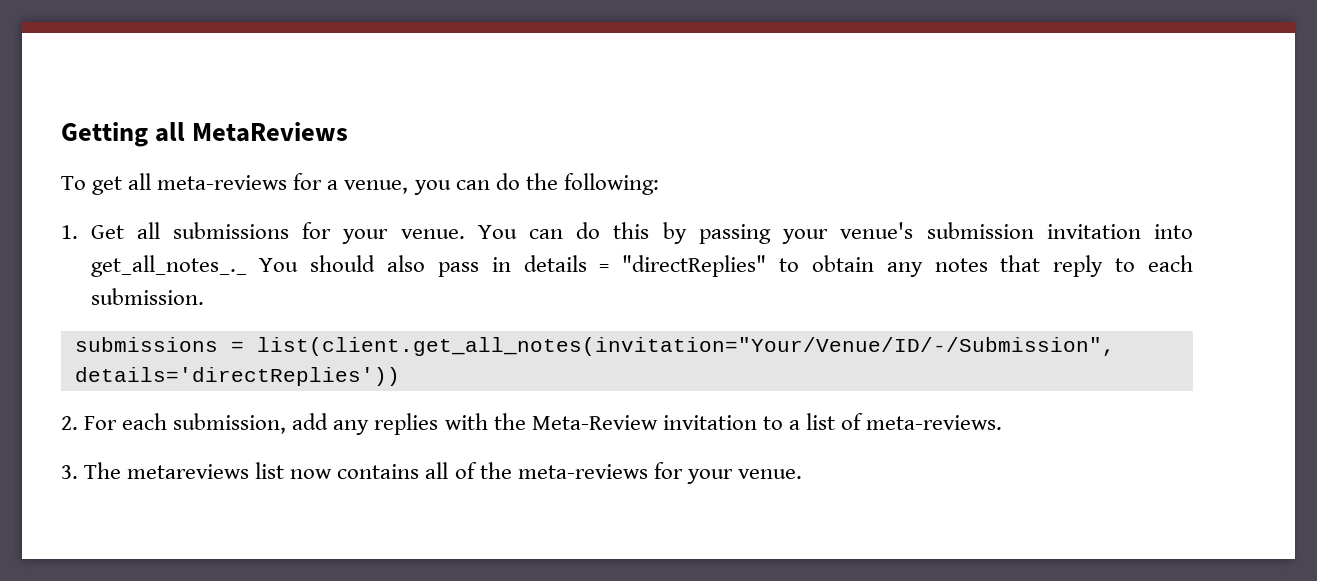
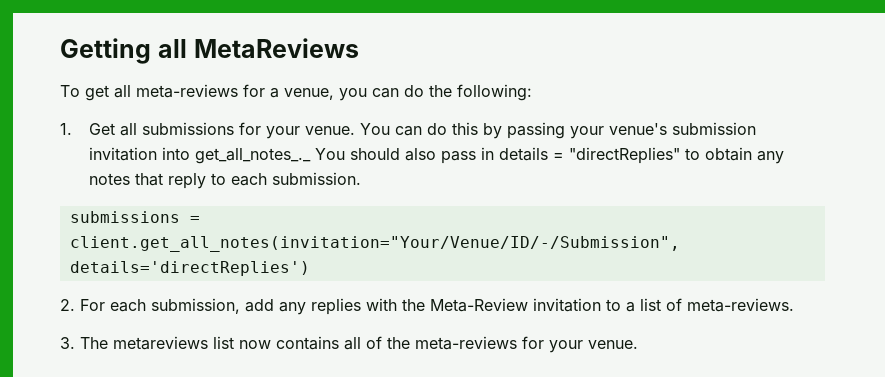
- submissions = list(client.get_all_notes(invitation="Your/Venue/ID/-/Submission", details='directReplies'))
+ submissions = client.get_all_notes(invitation="Your/Venue/ID/-/Submission", details='directReplies')

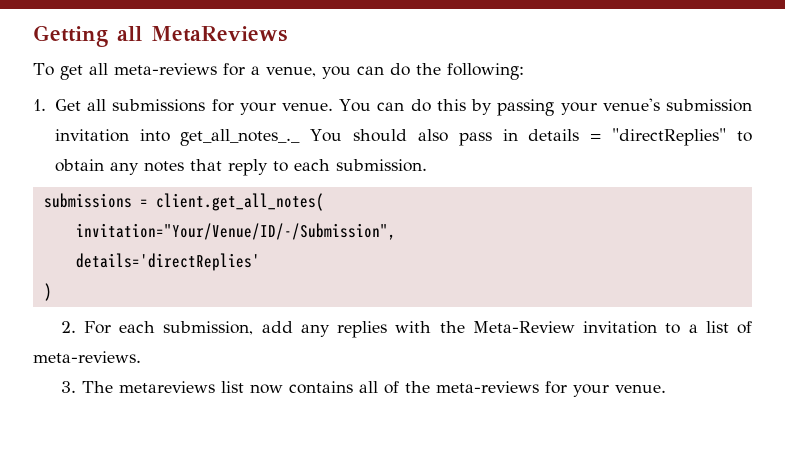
- submissions = client.get_all_notes(invitation="Your/Venue/ID/-/Submission", details='directReplies')
+ submissions = client.get_all_notes(
+ invitation="Your/Venue/ID/-/Submission",
+ details='directReplies'
+ )

